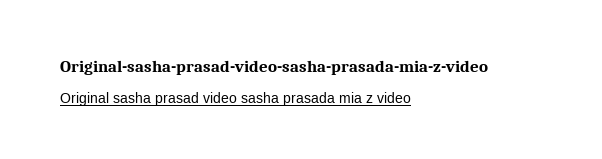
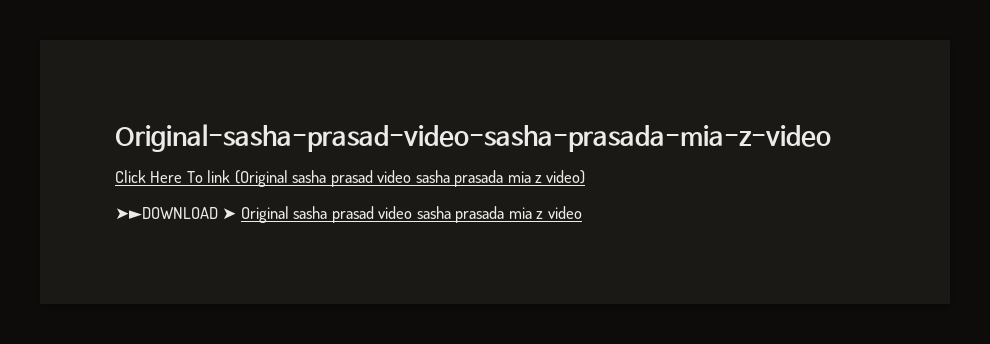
- Original sasha prasad video sasha prasada mia z video
+ Click Here To link (Original sasha prasad video sasha prasada mia z video)
+ ➤►DOWNLOAD ➤ Original sasha prasad video sasha prasada mia z video

